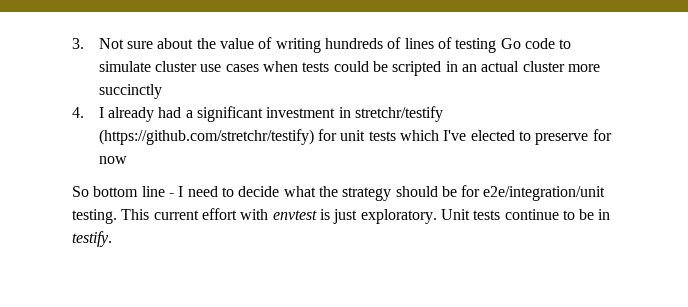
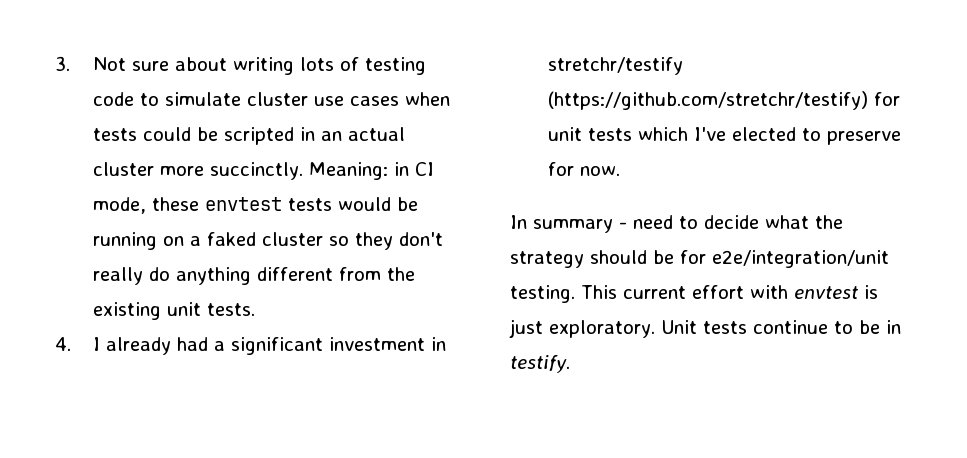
- 3. Not sure about the value of writing hundreds of lines of testing Go code to simulate cluster use cases when tests could be scripted in an actual cluster more succinctly
+ 3. Not sure about writing lots of testing code to simulate cluster use cases when tests could be scripted in an actual cluster more succinctly. Meaning: in CI mode, these envtest tests would be running on a faked cluster so they don't really do anything different from the existing unit tests.
- 4. I already had a significant investment in stretchr/testify (https://github.com/stretchr/testify) for unit tests which I've elected to preserve for now
- So bottom line - I need to decide what the strategy should be for e2e/integration/unit testing.
+ 4. I already had a significant investment in stretchr/testify (https://github.com/stretchr/testify) for unit tests which I've elected to preserve for now.
+ In summary - need to decide what the strategy should be for e2e/integration/unit testing.

